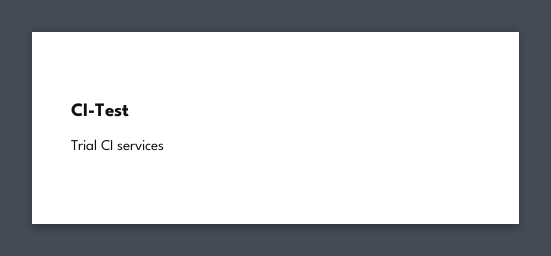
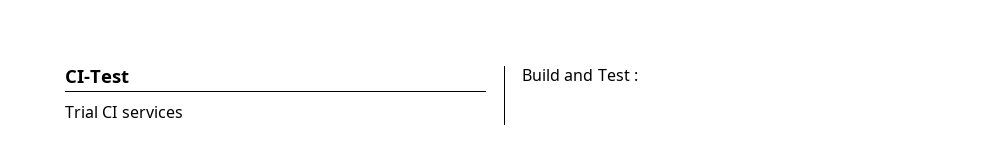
+ Build and Test :

